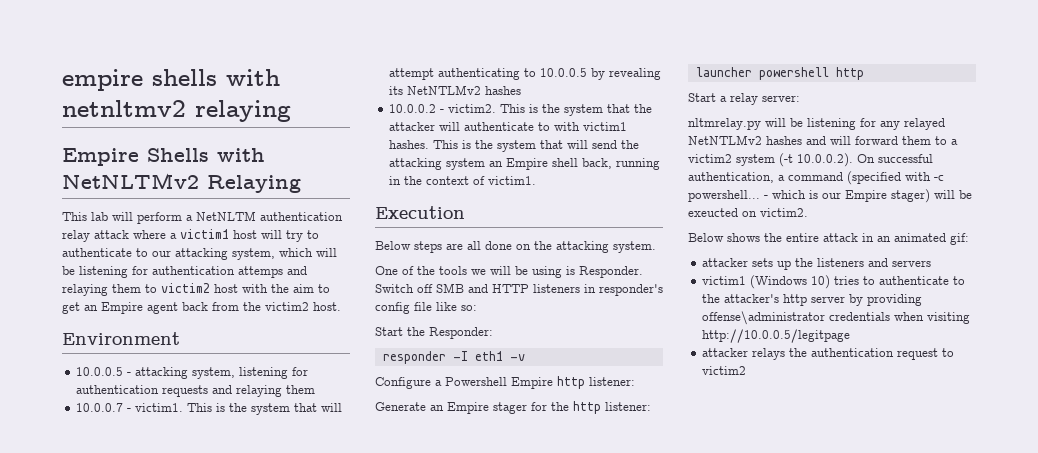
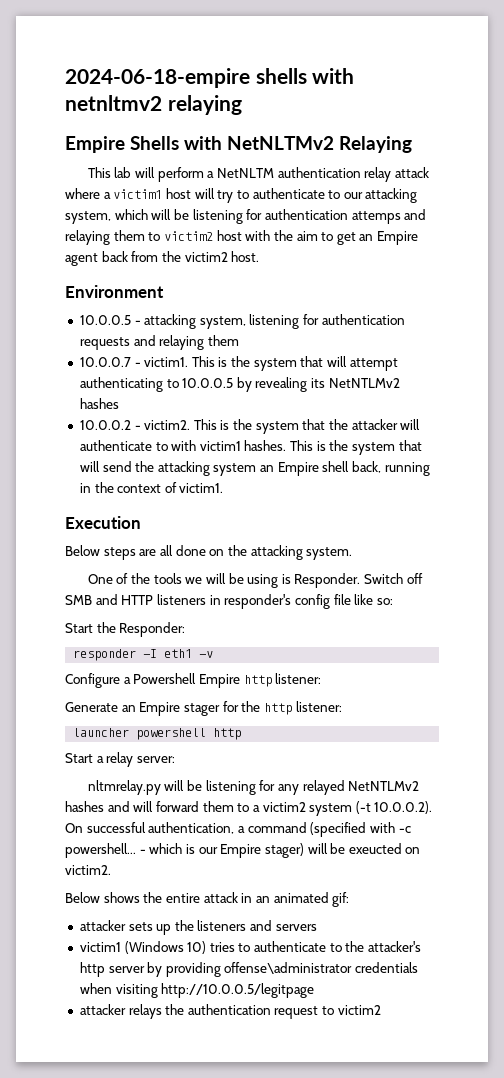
- empire shells with netnltmv2 relaying
+ 2024-06-18-empire shells with netnltmv2 relaying

